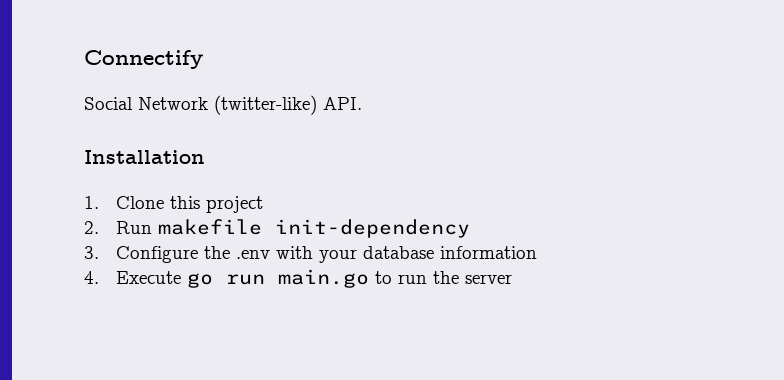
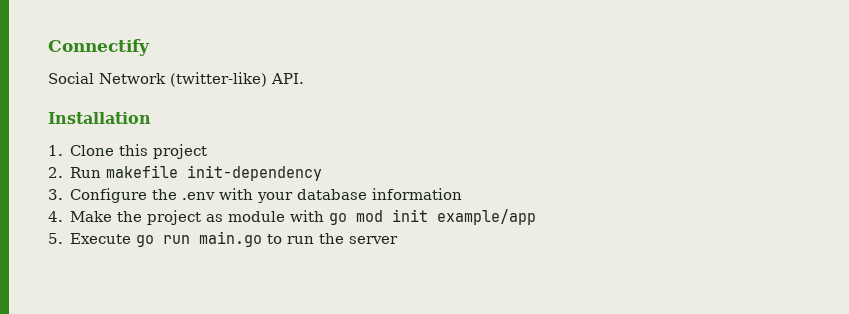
- 4. Execute go run main.go to run the server
+ 4. Make the project as module with go mod init example/app
+ 5. Execute go run main.go to run the server

